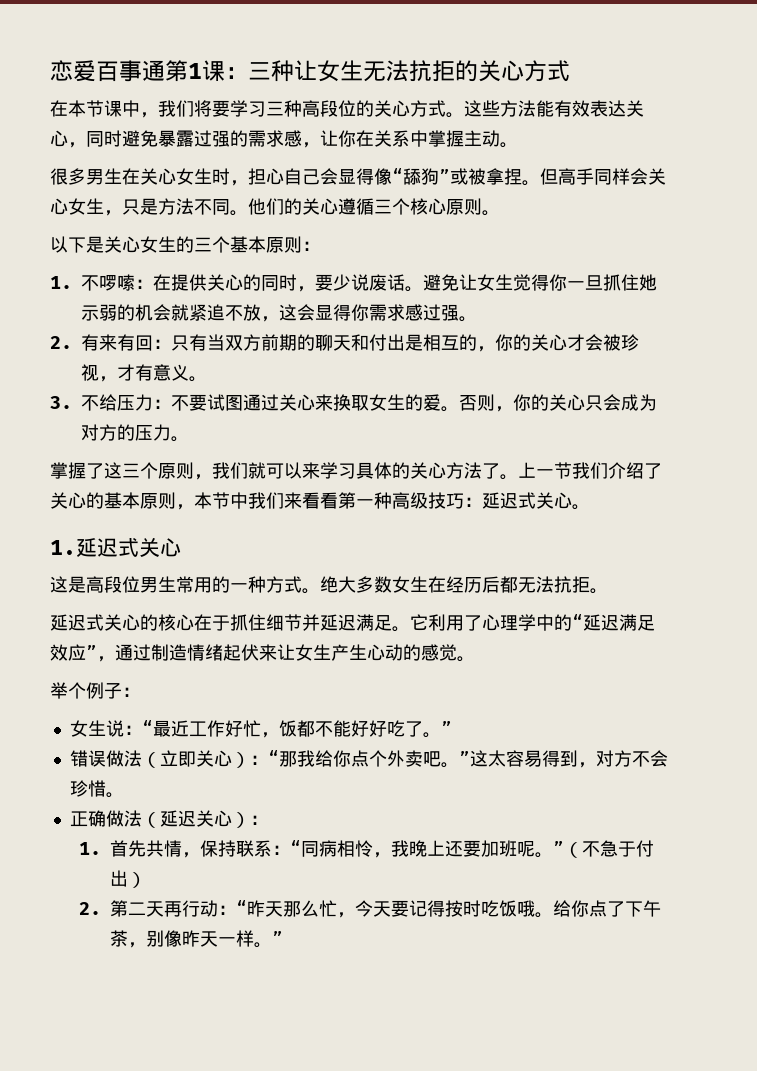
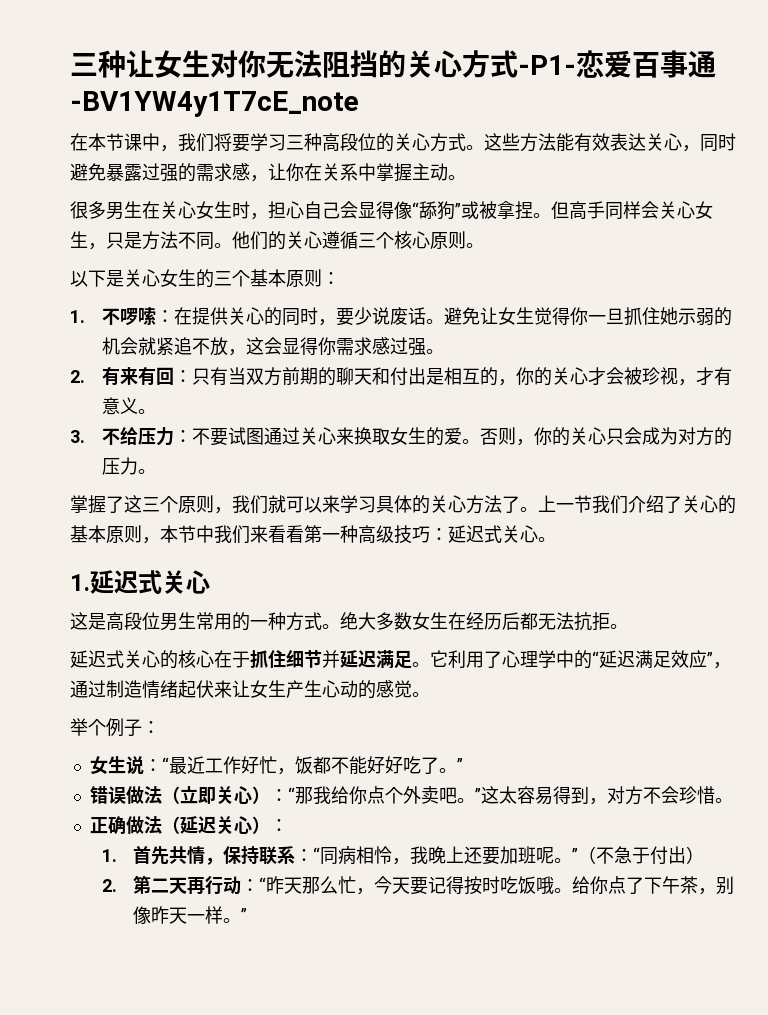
- 恋爱百事通第1课：三种让女生无法抗拒的关心方式
+ 三种让女生对你无法阻挡的关心方式-P1-恋爱百事通-BV1YW4y1T7cE_note

